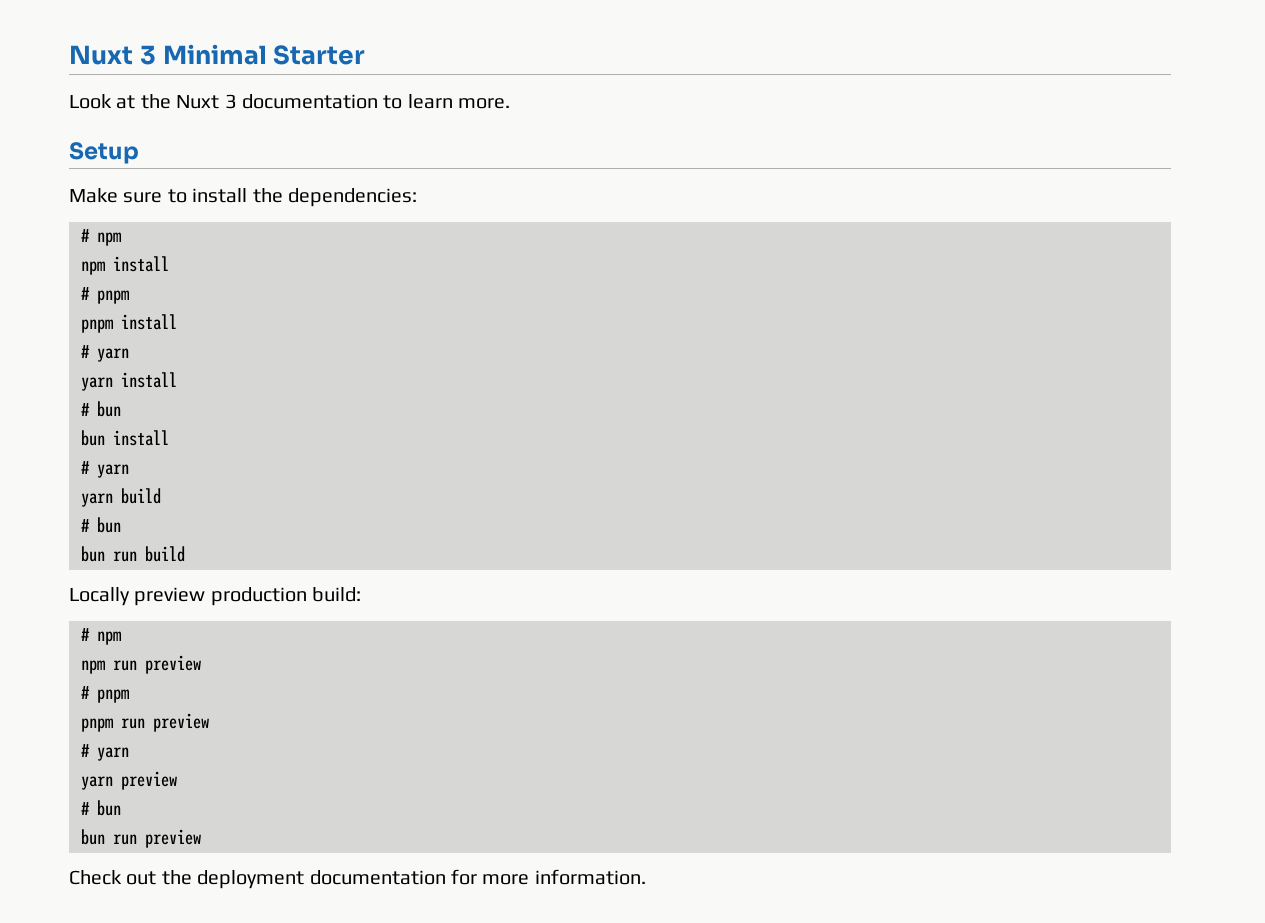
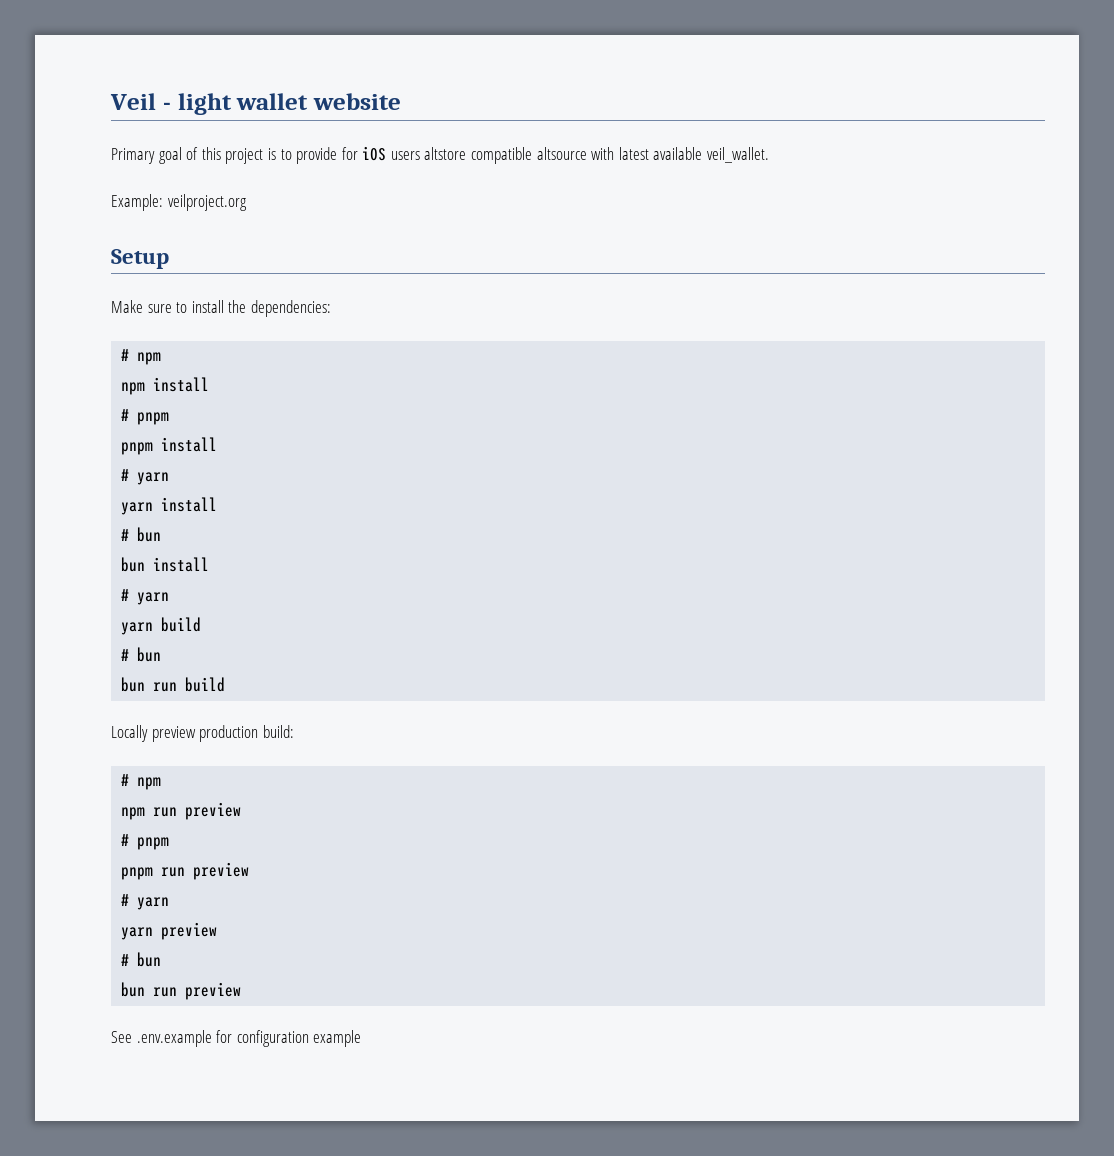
- Nuxt 3 Minimal Starter
- Look at the Nuxt 3 documentation to learn more.
+ Veil - light wallet website
+ Primary goal of this project is to provide for iOS users altstore compatible altsource with latest available veil_wallet.
+ Example: veilproject.org
- Check out the deployment documentation for more information.
+ See .env.example for configuration example

